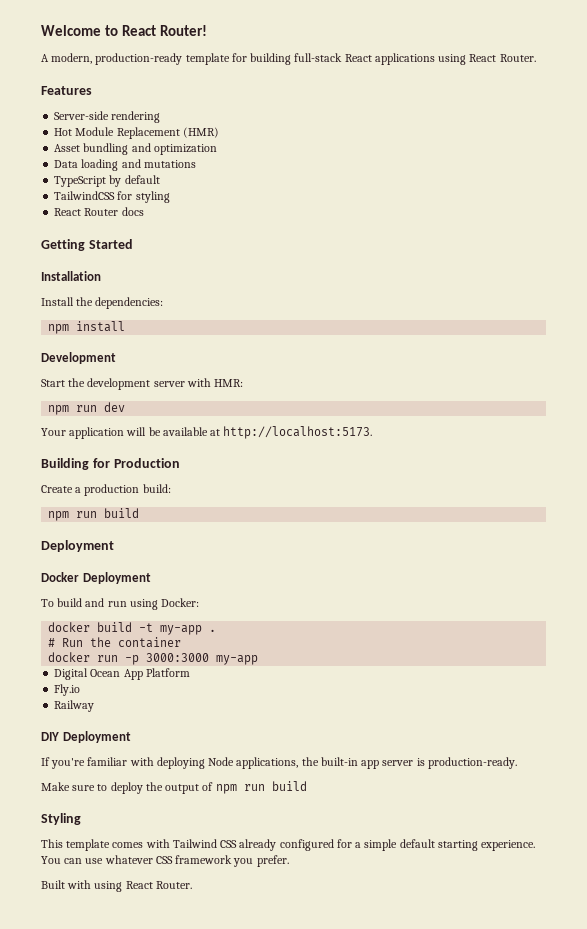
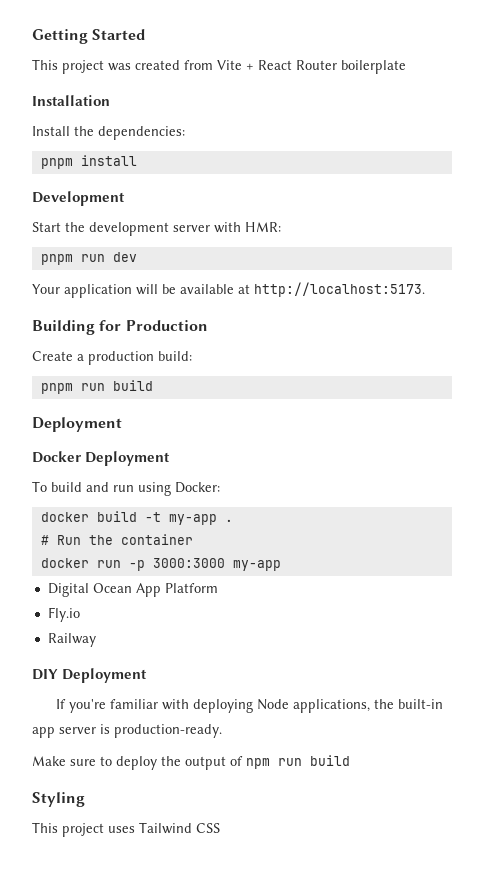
- Welcome to React Router!
- A modern, production-ready template for building full-stack React applications using React Router.
- Features
- Server-side rendering
- Hot Module Replacement (HMR)
- Asset bundling and optimization
- Data loading and mutations
- TypeScript by default
- TailwindCSS for styling
- React Router docs
  Getting Started
+ This project was created from Vite + React Router boilerplate
- npm install
+ pnpm install
- npm run dev
+ pnpm run dev
  Create a production build:
- npm run build
+ pnpm run build
- This template comes with Tailwind CSS already configured for a simple default starting experience. You can use whatever CSS framework you prefer.
- Built with using React Router.
+ This project uses Tailwind CSS

